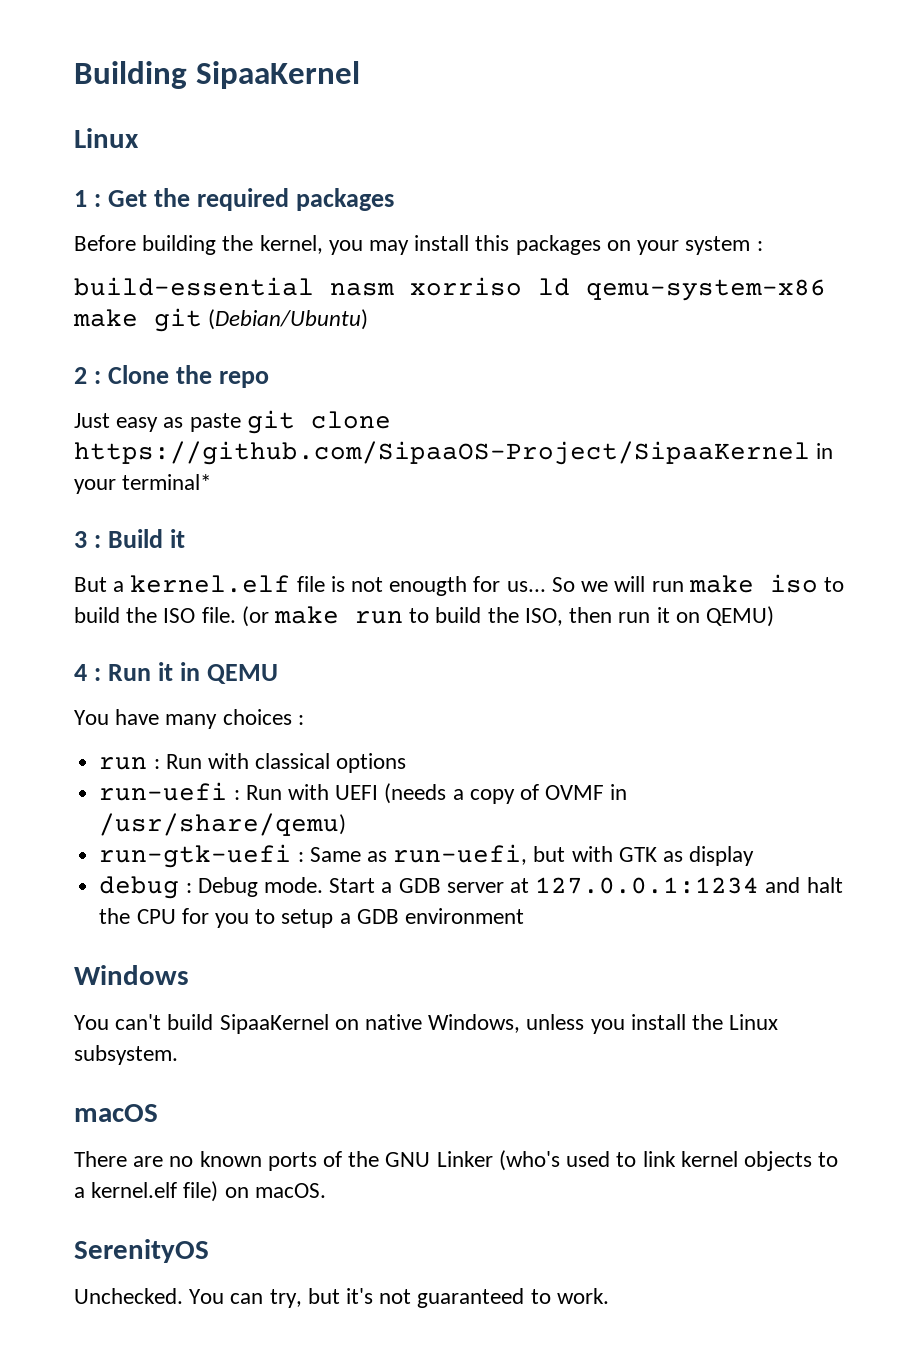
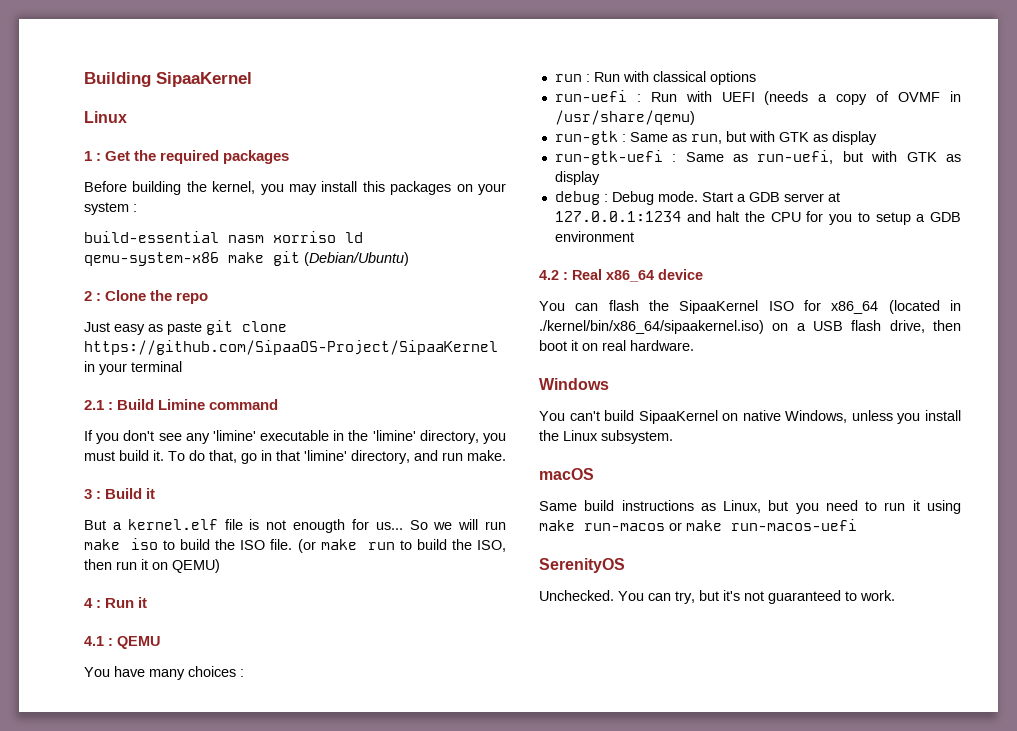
- Just easy as paste git clone https://github.com/SipaaOS-Project/SipaaKernel in your terminal*
+ Just easy as paste git clone https://github.com/SipaaOS-Project/SipaaKernel in your terminal
+ 2.1 : Build Limine command
+ If you don't see any 'limine' executable in the 'limine' directory, you must build it. To do that, go in that 'limine' directory, and run make.
- 4 : Run it in QEMU
+ 4 : Run it
+ 4.1 : QEMU
+ run-gtk : Same as run, but with GTK as display
+ 4.2 : Real x86_64 device
+ You can flash the SipaaKernel ISO for x86_64 (located in ./kernel/bin/x86_64/sipaakernel.iso) on a USB flash drive, then boot it on real hardware.
- There are no known ports of the GNU Linker (who's used to link kernel objects to a kernel.elf file) on macOS.
+ Same build instructions as Linux, but you need to run it using make run-macos or make run-macos-uefi

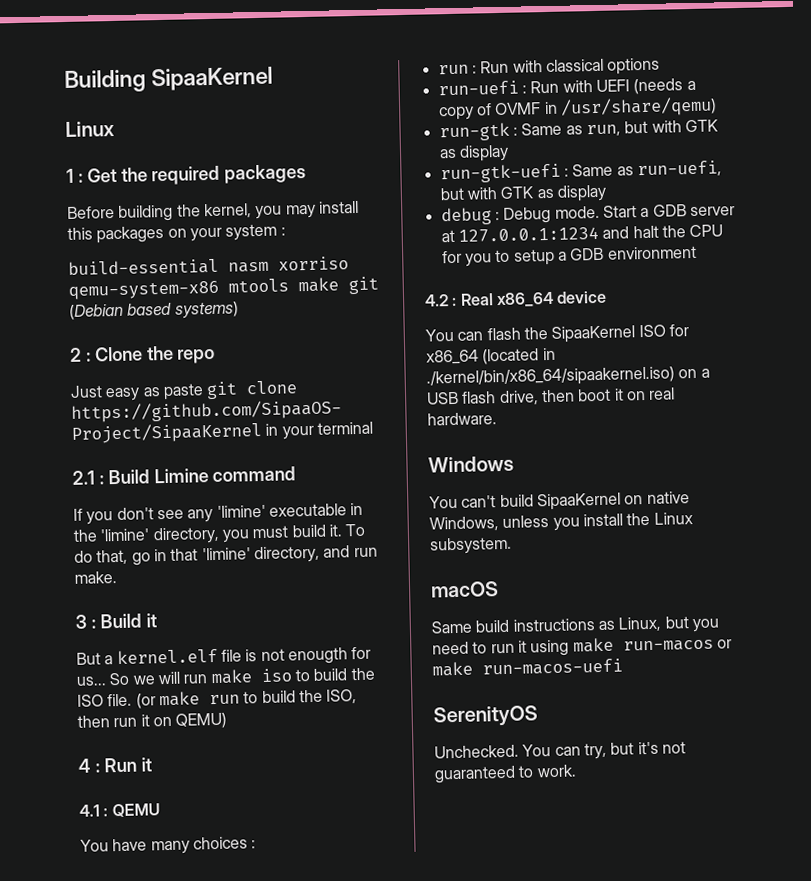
- build-essential nasm xorriso ld qemu-system-x86 make git (Debian/Ubuntu)
+ build-essential nasm xorriso qemu-system-x86 mtools make git (Debian based systems)

